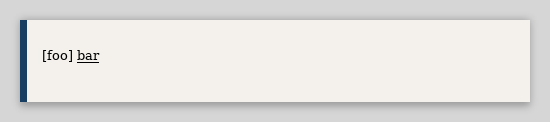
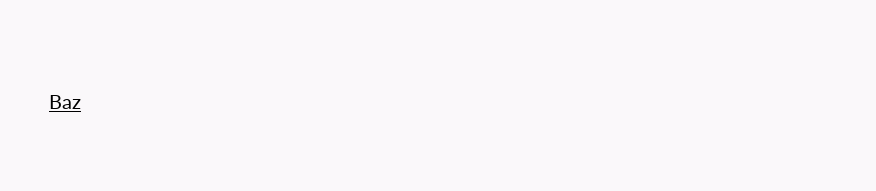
- [foo] bar
+ Baz

